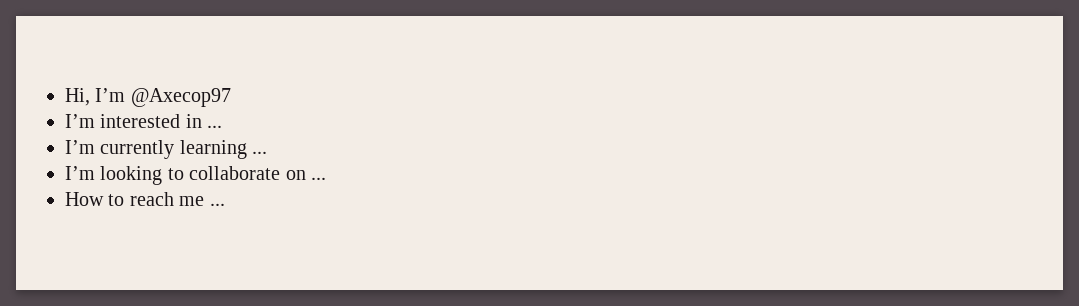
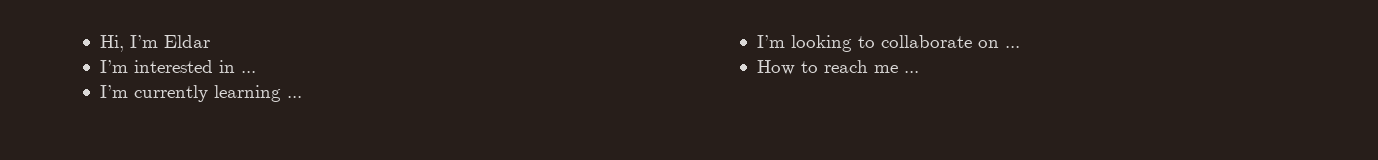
- Hi, I’m @Axecop97
+ Hi, I’m Eldar

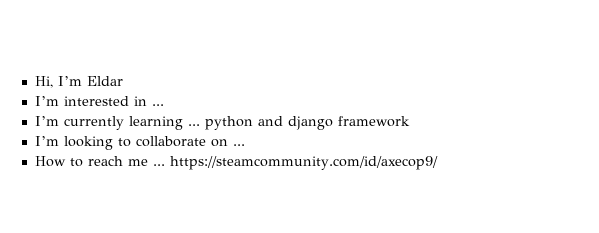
- I’m currently learning ...
+ I’m currently learning ... python and django framework
- How to reach me ...
+ How to reach me ... https://steamcommunity.com/id/axecop9/

